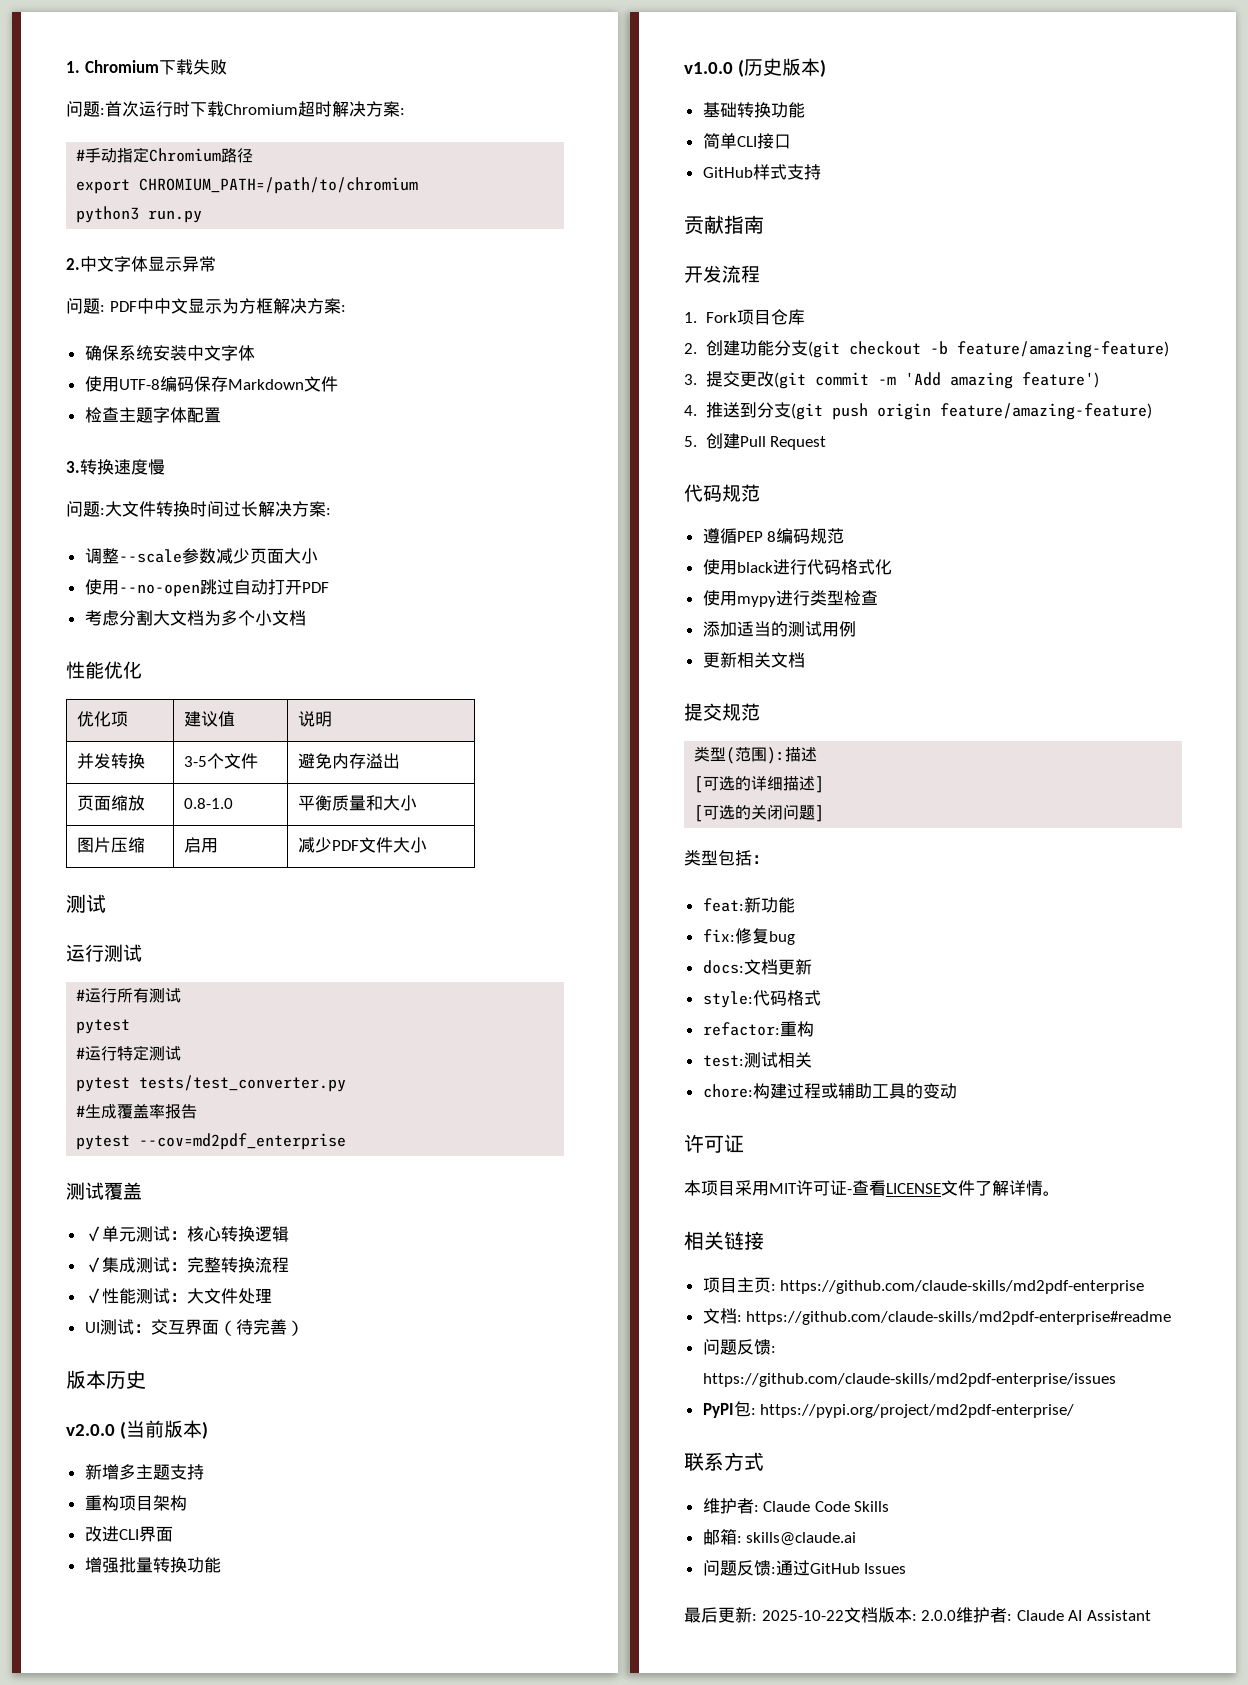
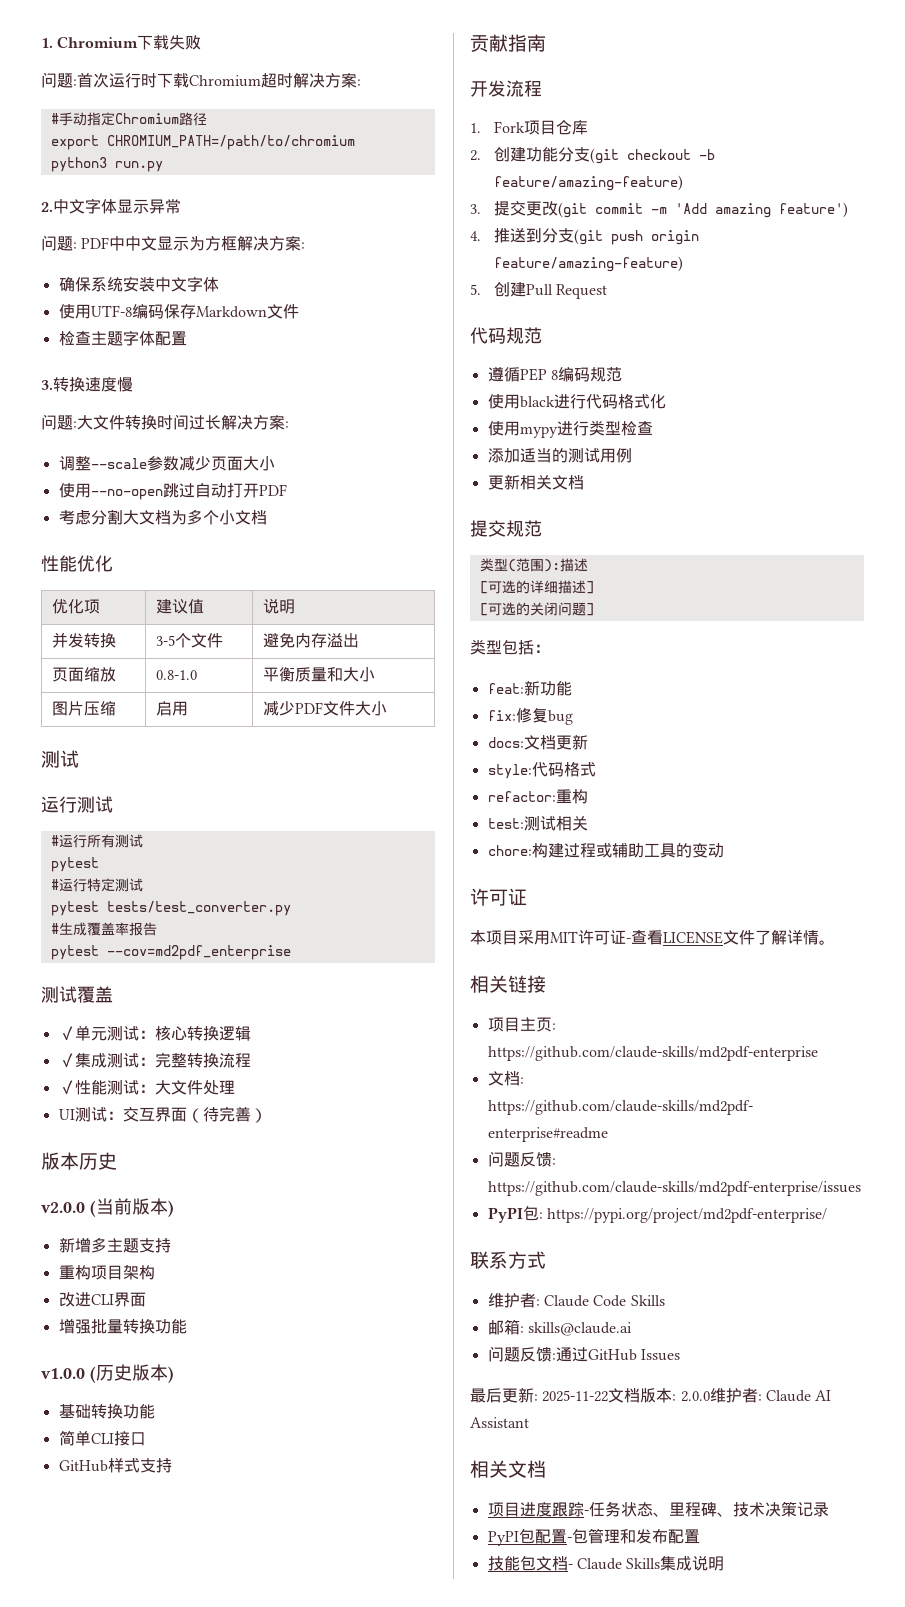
- 最后更新: 2025-10-22文档版本: 2.0.0维护者: Claude AI Assistant
+ 最后更新: 2025-11-22文档版本: 2.0.0维护者: Claude AI Assistant
+ 相关文档
+ 项目进度跟踪-任务状态、里程碑、技术决策记录
+ PyPI包配置-包管理和发布配置
+ 技能包文档- Claude Skills集成说明

